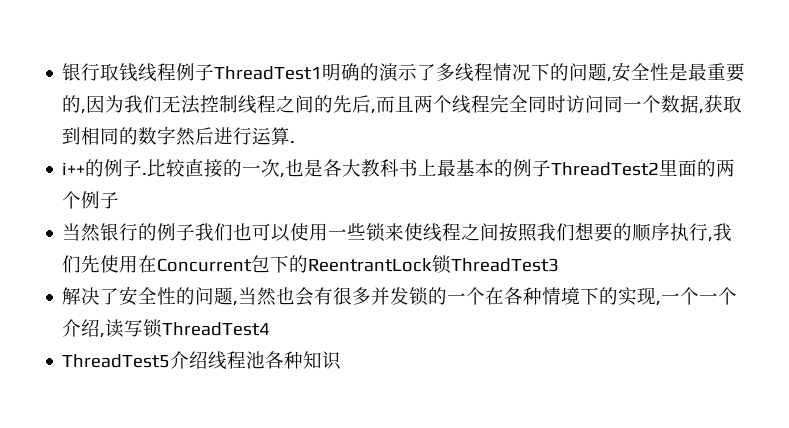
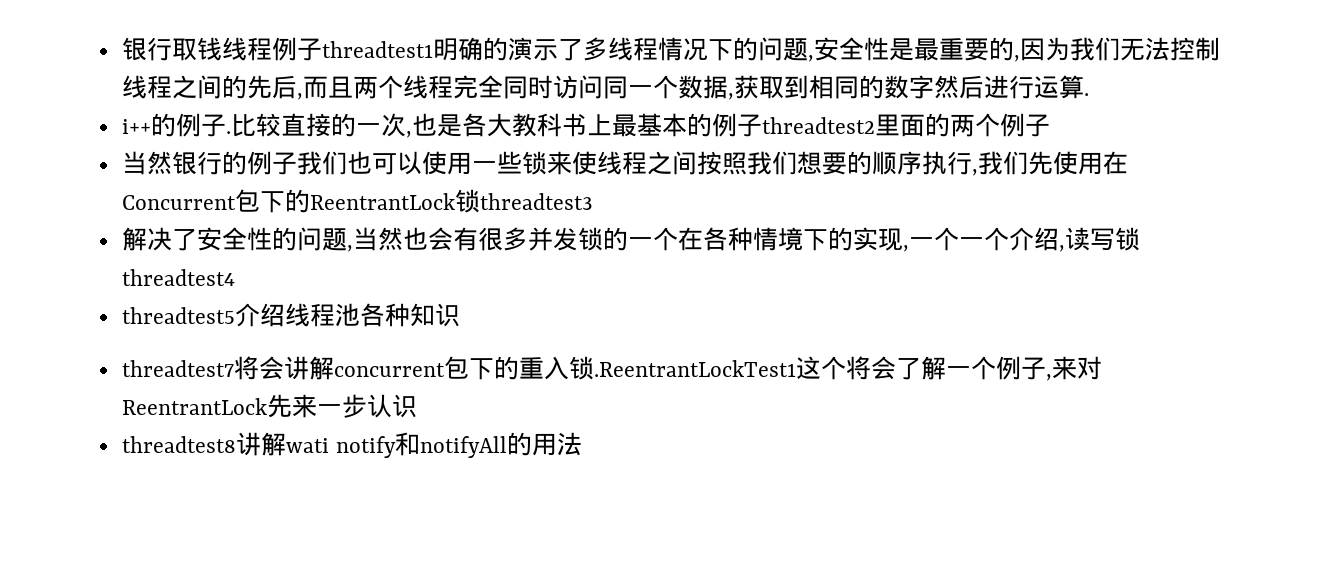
- 银行取钱线程例子ThreadTest1明确的演示了多线程情况下的问题,安全性是最重要的,因为我们无法控制线程之间的先后,而且两个线程完全同时访问同一个数据,获取到相同的数字然后进行运算.
+ 银行取钱线程例子threadtest1明确的演示了多线程情况下的问题,安全性是最重要的,因为我们无法控制线程之间的先后,而且两个线程完全同时访问同一个数据,获取到相同的数字然后进行运算.
- 比较直接的一次,也是各大教科书上最基本的例子ThreadTest2里面的两个例子
+ 比较直接的一次,也是各大教科书上最基本的例子threadtest2里面的两个例子
- 当然银行的例子我们也可以使用一些锁来使线程之间按照我们想要的顺序执行,我们先使用在Concurrent包下的ReentrantLock锁ThreadTest3
+ 当然银行的例子我们也可以使用一些锁来使线程之间按照我们想要的顺序执行,我们先使用在Concurrent包下的ReentrantLock锁threadtest3
- 解决了安全性的问题,当然也会有很多并发锁的一个在各种情境下的实现,一个一个介绍,读写锁ThreadTest4
- ThreadTest5介绍线程池各种知识
+ 解决了安全性的问题,当然也会有很多并发锁的一个在各种情境下的实现,一个一个介绍,读写锁threadtest4
+ threadtest5介绍线程池各种知识
+ threadtest7将会讲解concurrent包下的重入锁.ReentrantLockTest1这个将会了解一个例子,来对ReentrantLock先来一步认识
+ threadtest8讲解wati notify和notifyAll的用法

